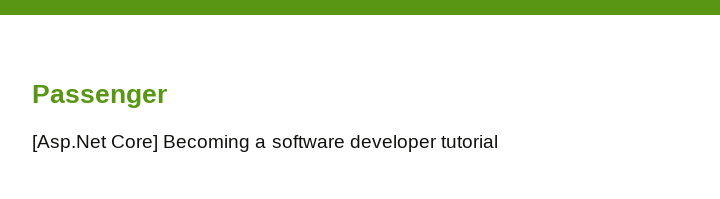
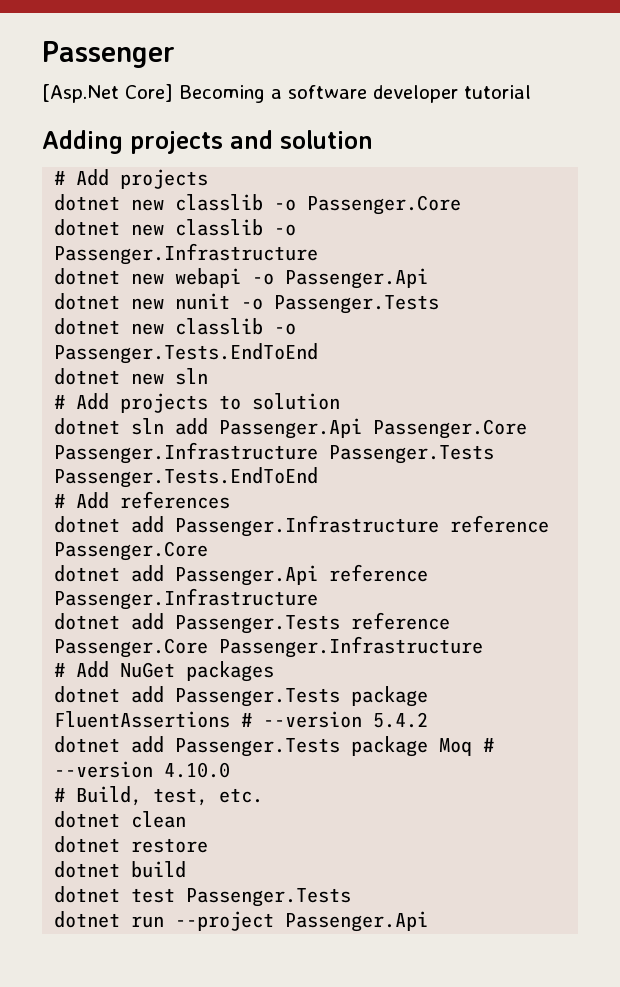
+ Adding projects and solution
+ # Add projects
+ dotnet new classlib -o Passenger.Core
+ dotnet new classlib -o Passenger.Infrastructure
+ dotnet new webapi -o Passenger.Api
+ dotnet new nunit -o Passenger.Tests
+ dotnet new classlib -o Passenger.Tests.EndToEnd
+ dotnet new sln
+ # Add projects to solution
+ dotnet sln add Passenger.Api Passenger.Core Passenger.Infrastructure Passenger.Tests Passenger.Tests.EndToEnd
+ # Add references
+ dotnet add Passenger.Infrastructure reference Passenger.Core
+ dotnet add Passenger.Api reference Passenger.Infrastructure
+ dotnet add Passenger.Tests reference Passenger.Core Passenger.Infrastructure
+ # Add NuGet packages
+ dotnet add Passenger.Tests package FluentAssertions # --version 5.4.2
+ dotnet add Passenger.Tests package Moq # --version 4.10.0
+ # Build, test, etc.
+ dotnet clean
+ dotnet restore
+ dotnet build
+ dotnet test Passenger.Tests
+ dotnet run --project Passenger.Api

